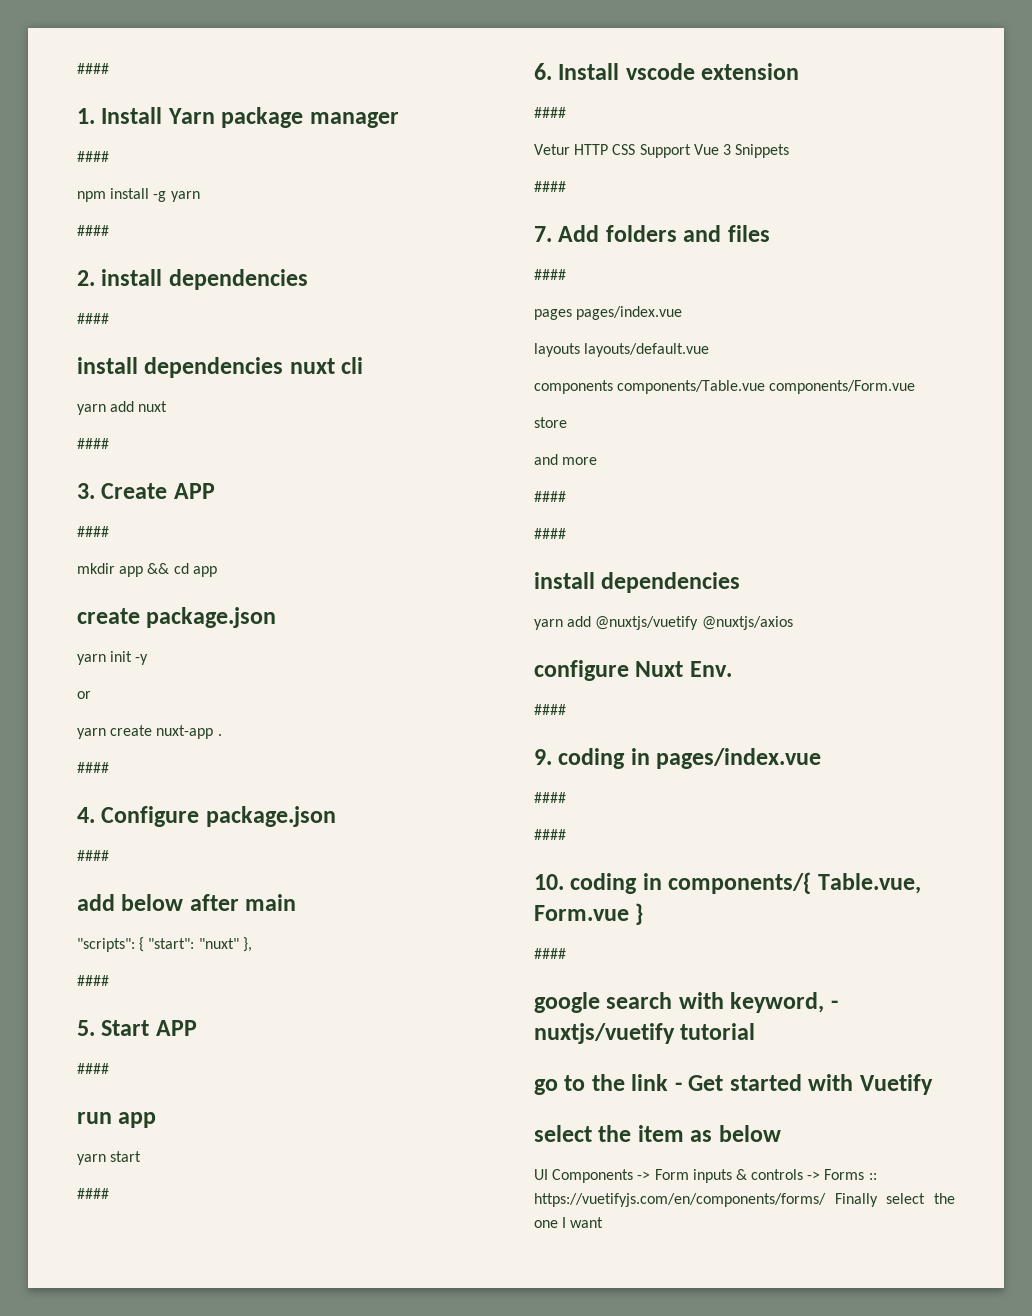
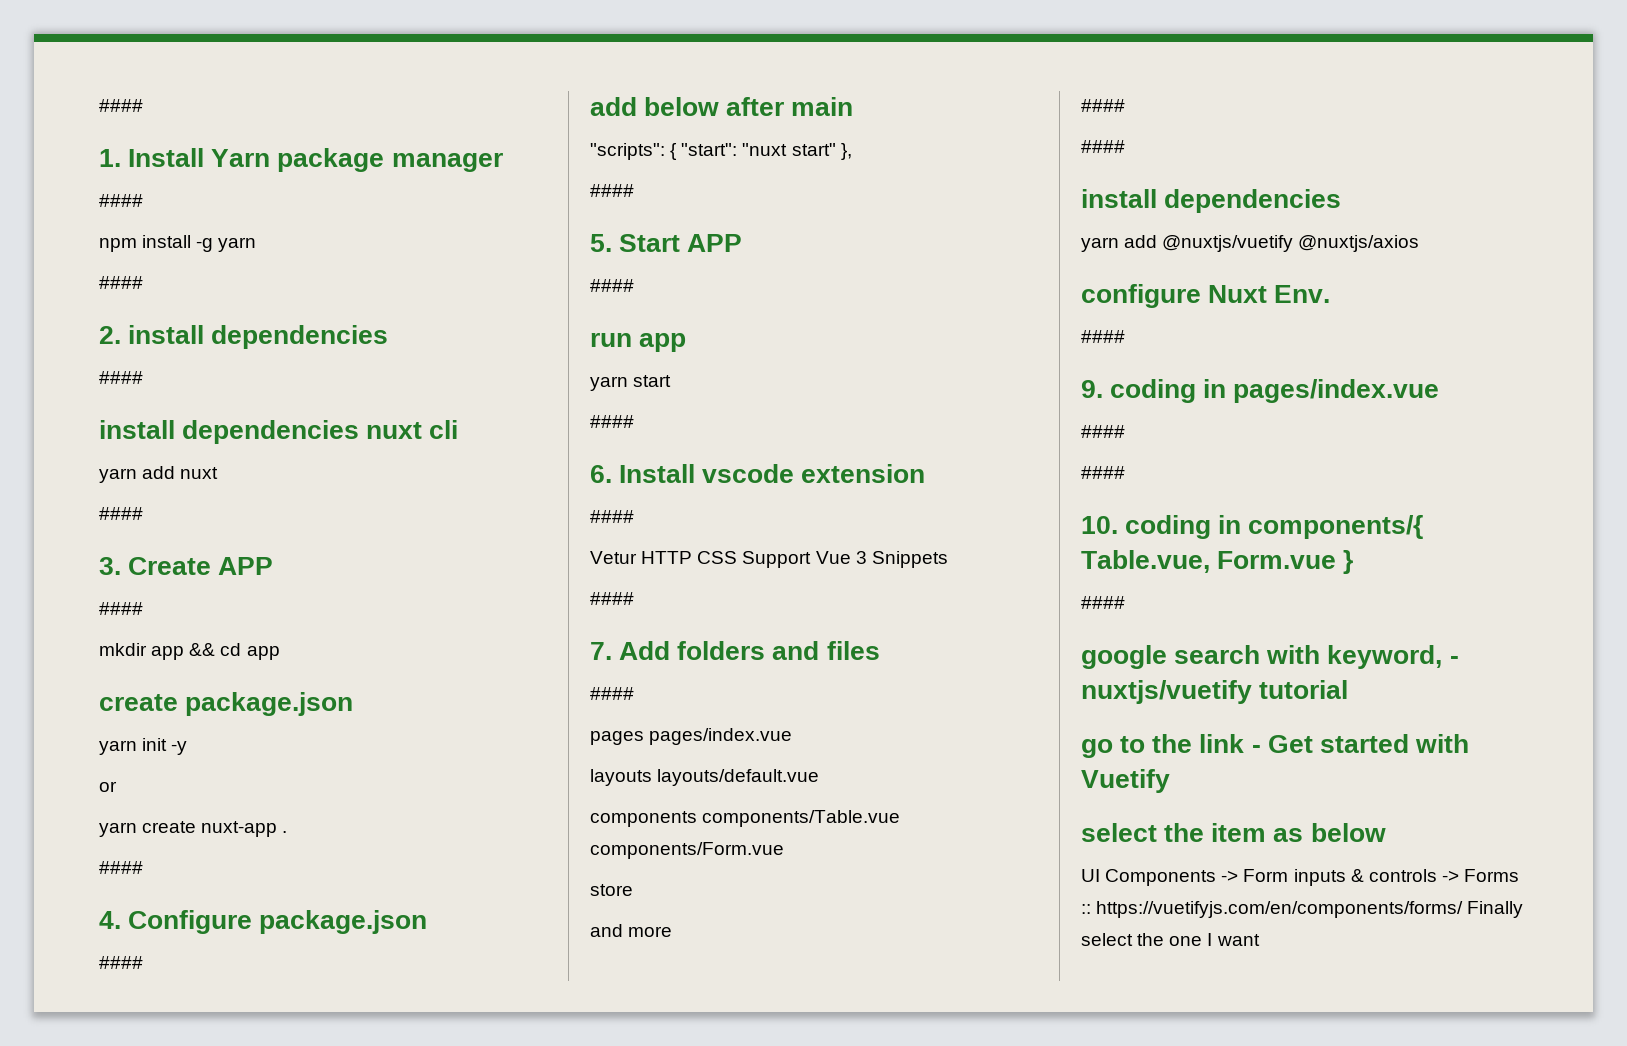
- "scripts": { "start": "nuxt" },
+ "scripts": { "start": "nuxt start" },

